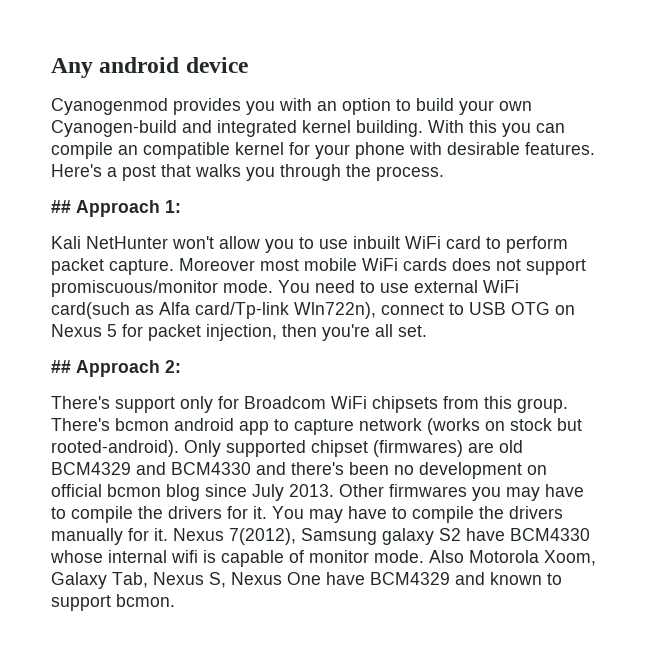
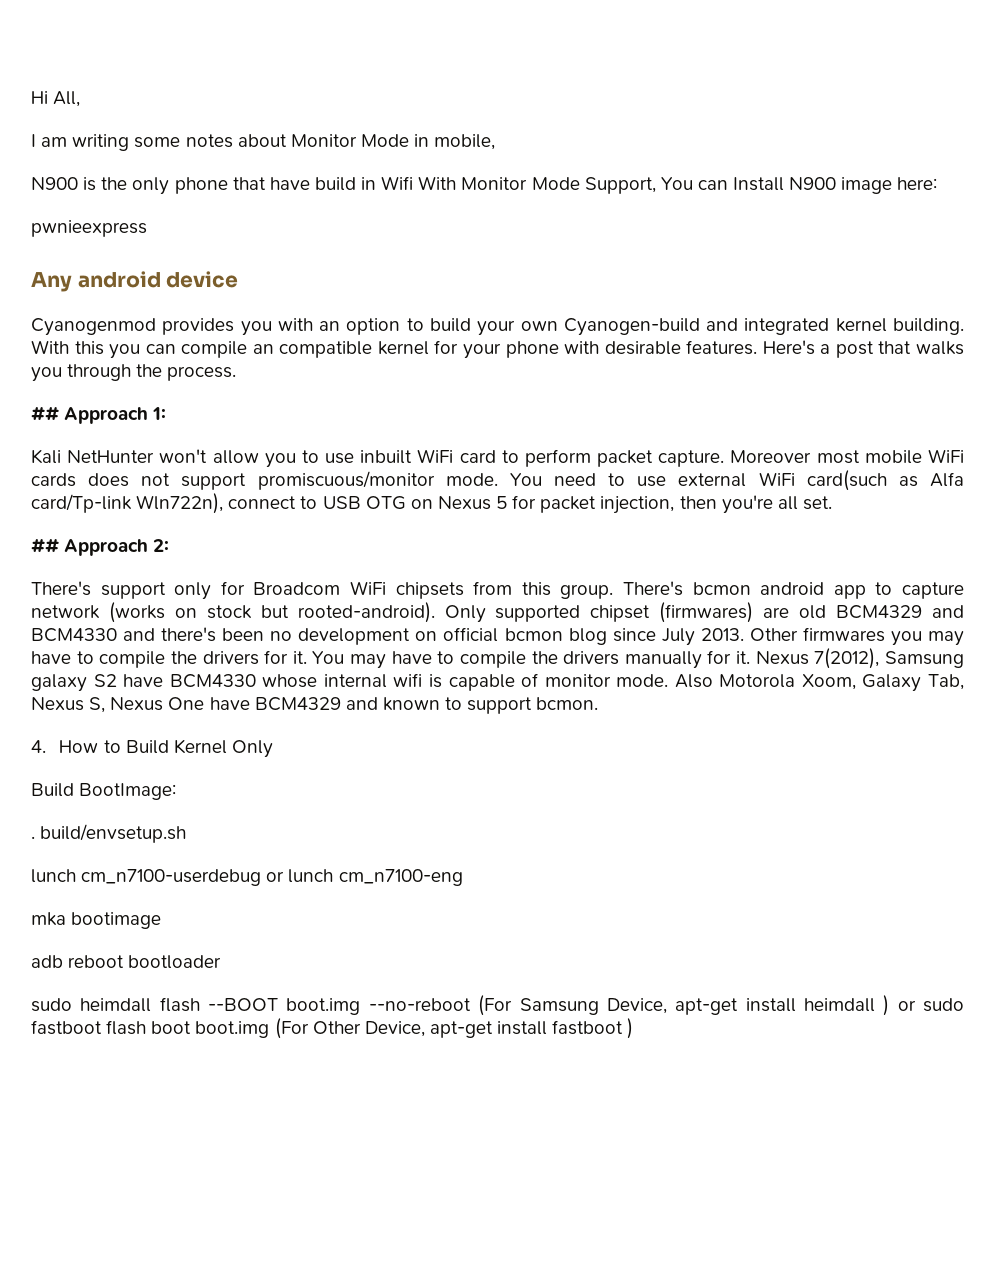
+ Hi All,
+ I am writing some notes about Monitor Mode in mobile,
+ N900 is the only phone that have build in Wifi With Monitor Mode Support, You can Install N900 image here:
+ pwnieexpress
+ 4. How to Build Kernel Only
+ Build BootImage:
+ . build/envsetup.sh
+ lunch cm_n7100-userdebug or lunch cm_n7100-eng
+ mka bootimage
+ adb reboot bootloader
+ sudo heimdall flash --BOOT boot.img --no-reboot (For Samsung Device, apt-get install heimdall ) or sudo fastboot flash boot boot.img (For Other Device, apt-get install fastboot )

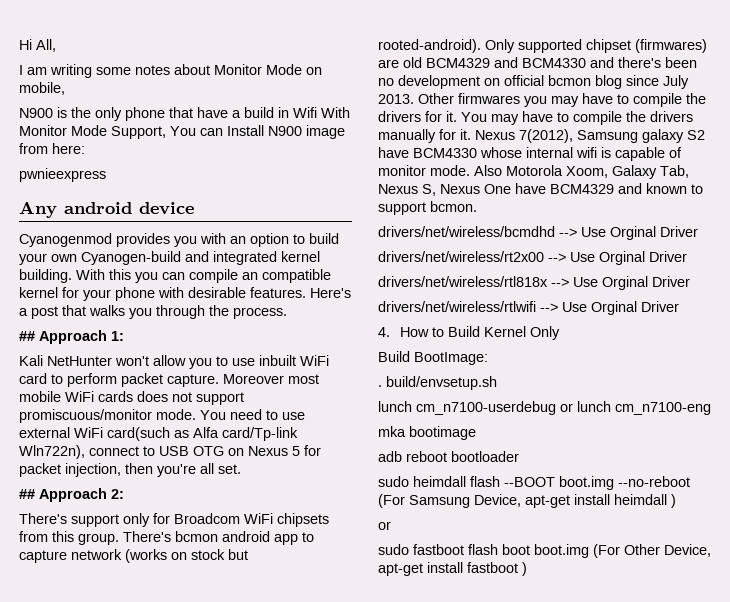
- I am writing some notes about Monitor Mode in mobile,
+ I am writing some notes about Monitor Mode on mobile,
- N900 is the only phone that have build in Wifi With Monitor Mode Support, You can Install N900 image here:
+ N900 is the only phone that have a build in Wifi With Monitor Mode Support, You can Install N900 image from here:
+ drivers/net/wireless/bcmdhd --> Use Orginal Driver
+ drivers/net/wireless/rt2x00 --> Use Orginal Driver
+ drivers/net/wireless/rtl818x --> Use Orginal Driver
+ drivers/net/wireless/rtlwifi --> Use Orginal Driver
- sudo heimdall flash --BOOT boot.img --no-reboot (For Samsung Device, apt-get install heimdall ) or sudo fastboot flash boot boot.img (For Other Device, apt-get install fastboot )
+ sudo heimdall flash --BOOT boot.img --no-reboot (For Samsung Device, apt-get install heimdall )
+ or
+ sudo fastboot flash boot boot.img (For Other Device, apt-get install fastboot )

